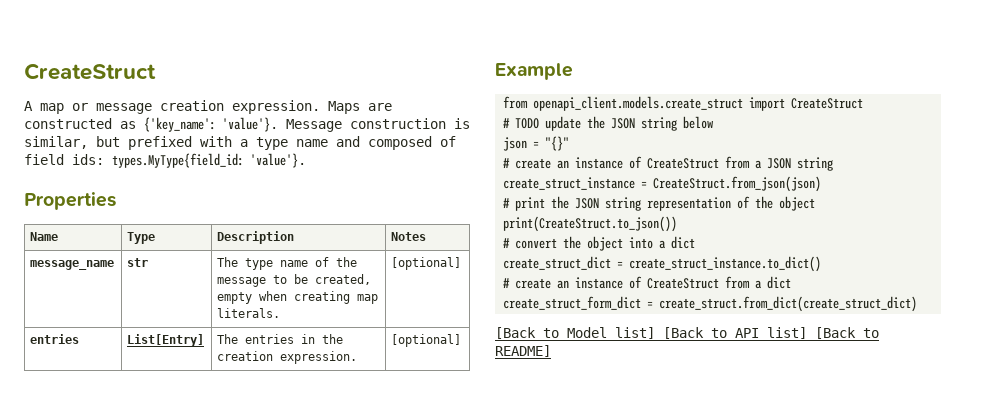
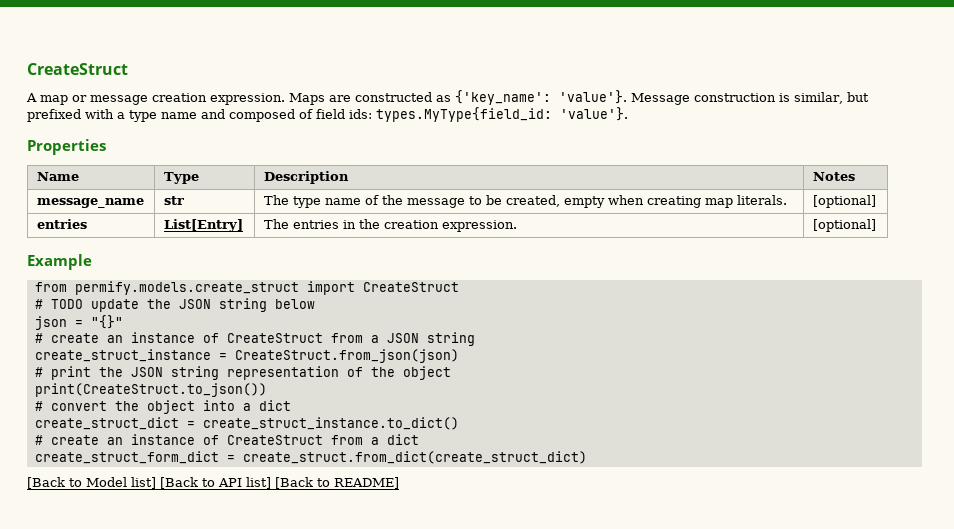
- from openapi_client.models.create_struct import CreateStruct
+ from permify.models.create_struct import CreateStruct

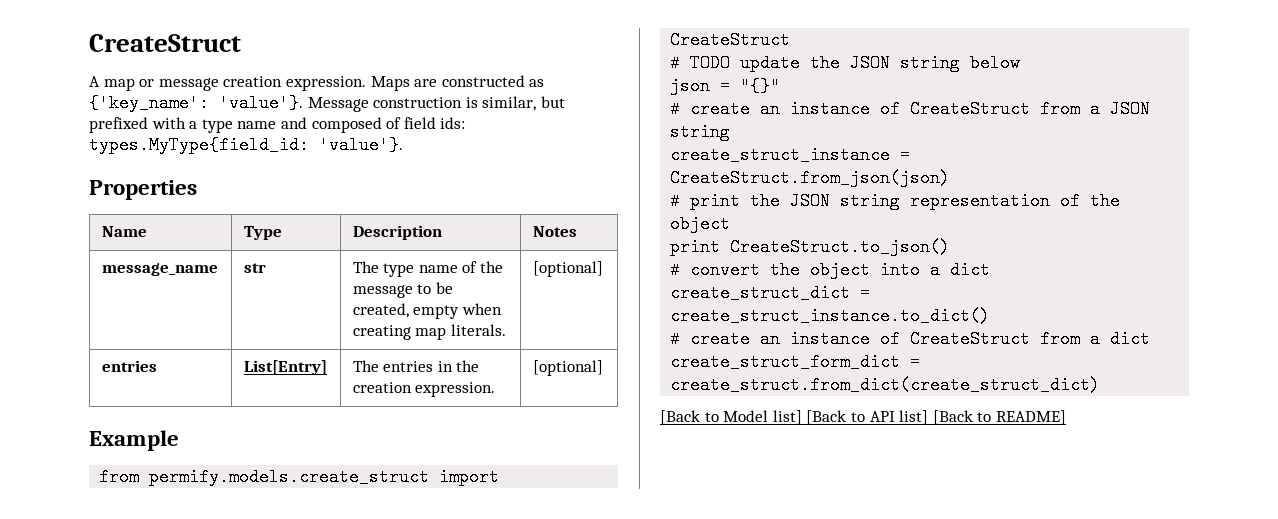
- print(CreateStruct.to_json())
+ print CreateStruct.to_json()

